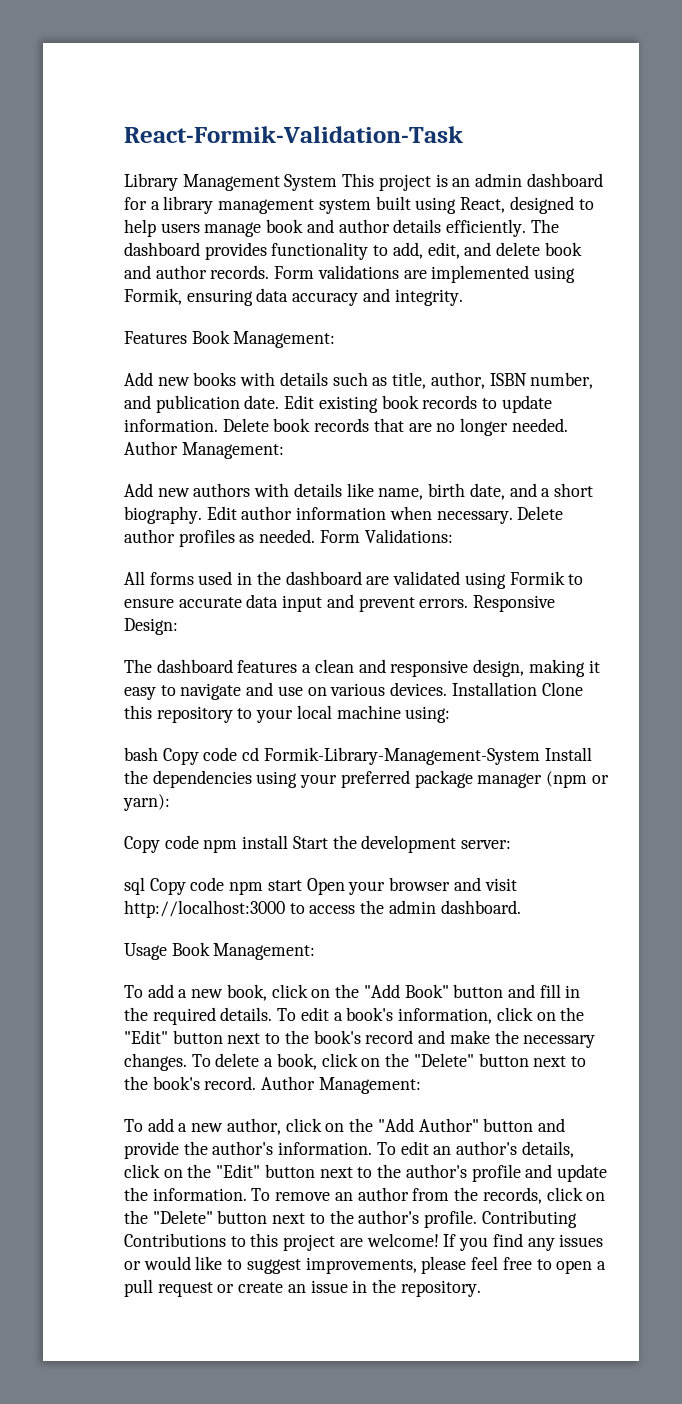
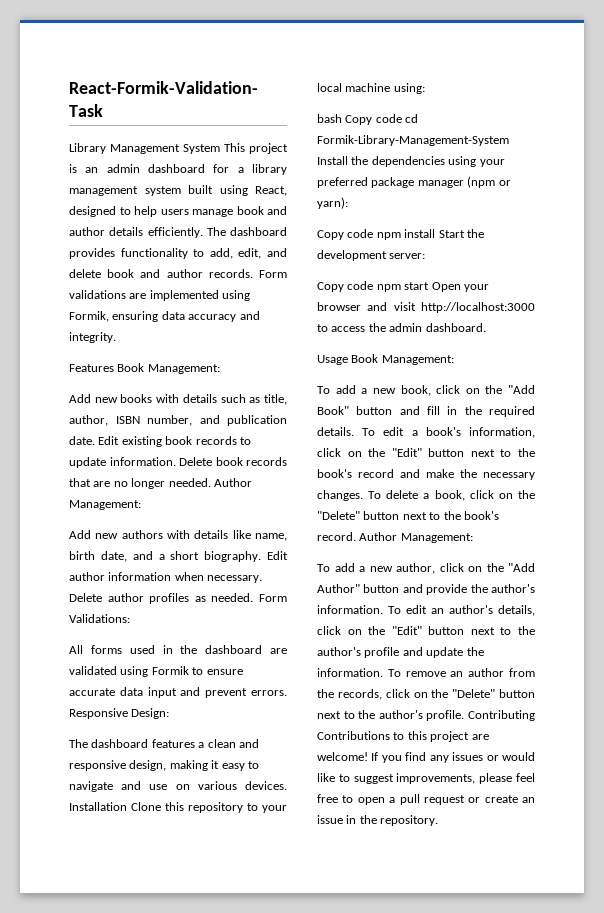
- sql Copy code npm start Open your browser and visit http://localhost:3000 to access the admin dashboard.
+ Copy code npm start Open your browser and visit http://localhost:3000 to access the admin dashboard.

